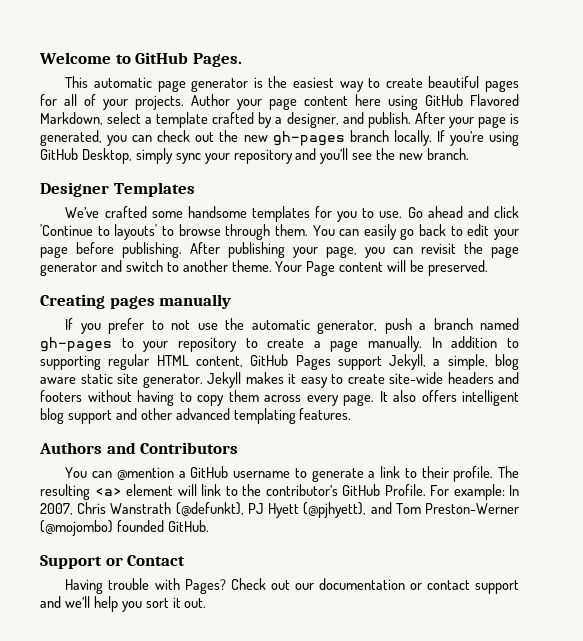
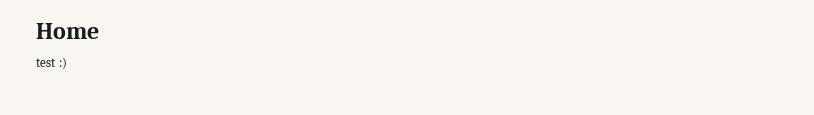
- Welcome to GitHub Pages.
- This automatic page generator is the easiest way to create beautiful pages for all of your projects. Author your page content here using GitHub Flavored Markdown, select a template crafted by a designer, and publish. After your page is generated, you can check out the new gh-pages branch locally. If you’re using GitHub Desktop, simply sync your repository and you’ll see the new branch.
- Designer Templates
- We’ve crafted some handsome templates for you to use. Go ahead and click 'Continue to layouts' to browse through them. You can easily go back to edit your page before publishing. After publishing your page, you can revisit the page generator and switch to another theme. Your Page content will be preserved.
- Creating pages manually
- If you prefer to not use the automatic generator, push a branch named gh-pages to your repository to create a page manually. In addition to supporting regular HTML content, GitHub Pages support Jekyll, a simple, blog aware static site generator. Jekyll makes it easy to create site-wide headers and footers without having to copy them across every page. It also offers intelligent blog support and other advanced templating features.
- Authors and Contributors
- You can @mention a GitHub username to generate a link to their profile. The resulting <a> element will link to the contributor’s GitHub Profile. For example: In 2007, Chris Wanstrath (@defunkt), PJ Hyett (@pjhyett), and Tom Preston-Werner (@mojombo) founded GitHub.
- Support or Contact
- Having trouble with Pages? Check out our documentation or contact support and we’ll help you sort it out.
+ Home
+ test :)

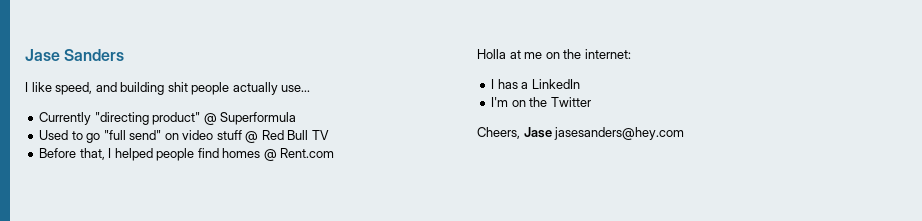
- Home
- test :)
+ Jase Sanders
+ I like speed, and building shit people actually use...
+ Currently "directing product" @ Superformula
+ Used to go "full send" on video stuff @ Red Bull TV
+ Before that, I helped people find homes @ Rent.com
+ Holla at me on the internet:
+ I has a LinkedIn
+ I'm on the Twitter
+ Cheers, Jase jasesanders@hey.com

